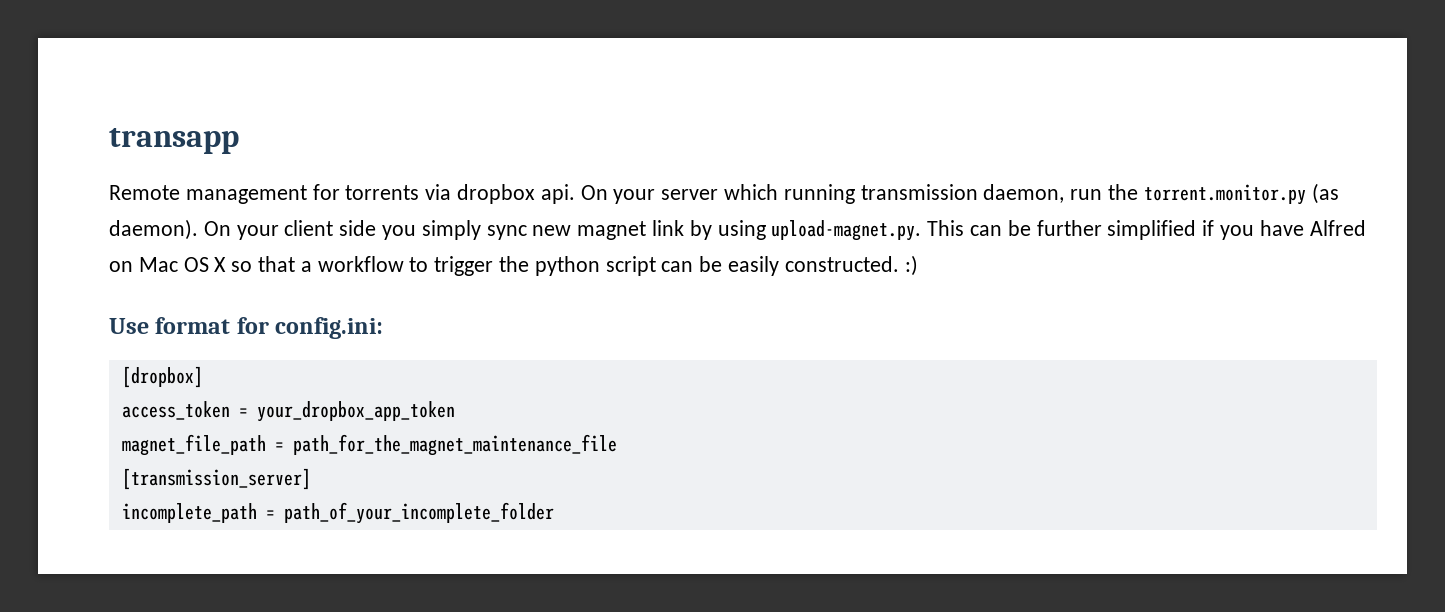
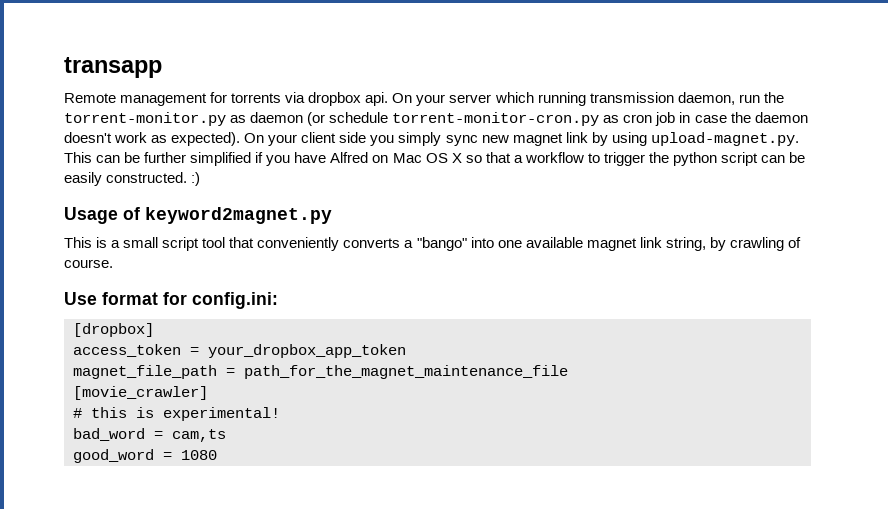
- On your server which running transmission daemon, run the torrent.monitor.py (as daemon).
+ On your server which running transmission daemon, run the torrent-monitor.py as daemon (or schedule torrent-monitor-cron.py as cron job in case the daemon doesn't work as expected).
+ Usage of keyword2magnet.py
+ This is a small script tool that conveniently converts a "bango" into one available magnet link string, by crawling of course.
- [transmission_server]
- incomplete_path = path_of_your_incomplete_folder
+ [movie_crawler]
+ # this is experimental!
+ bad_word = cam,ts
+ good_word = 1080

